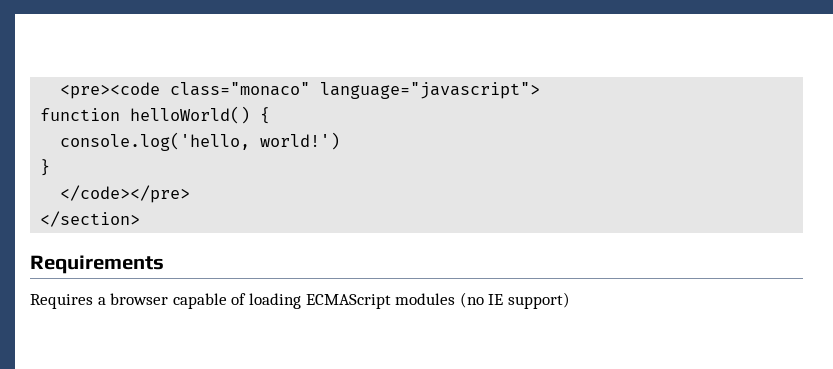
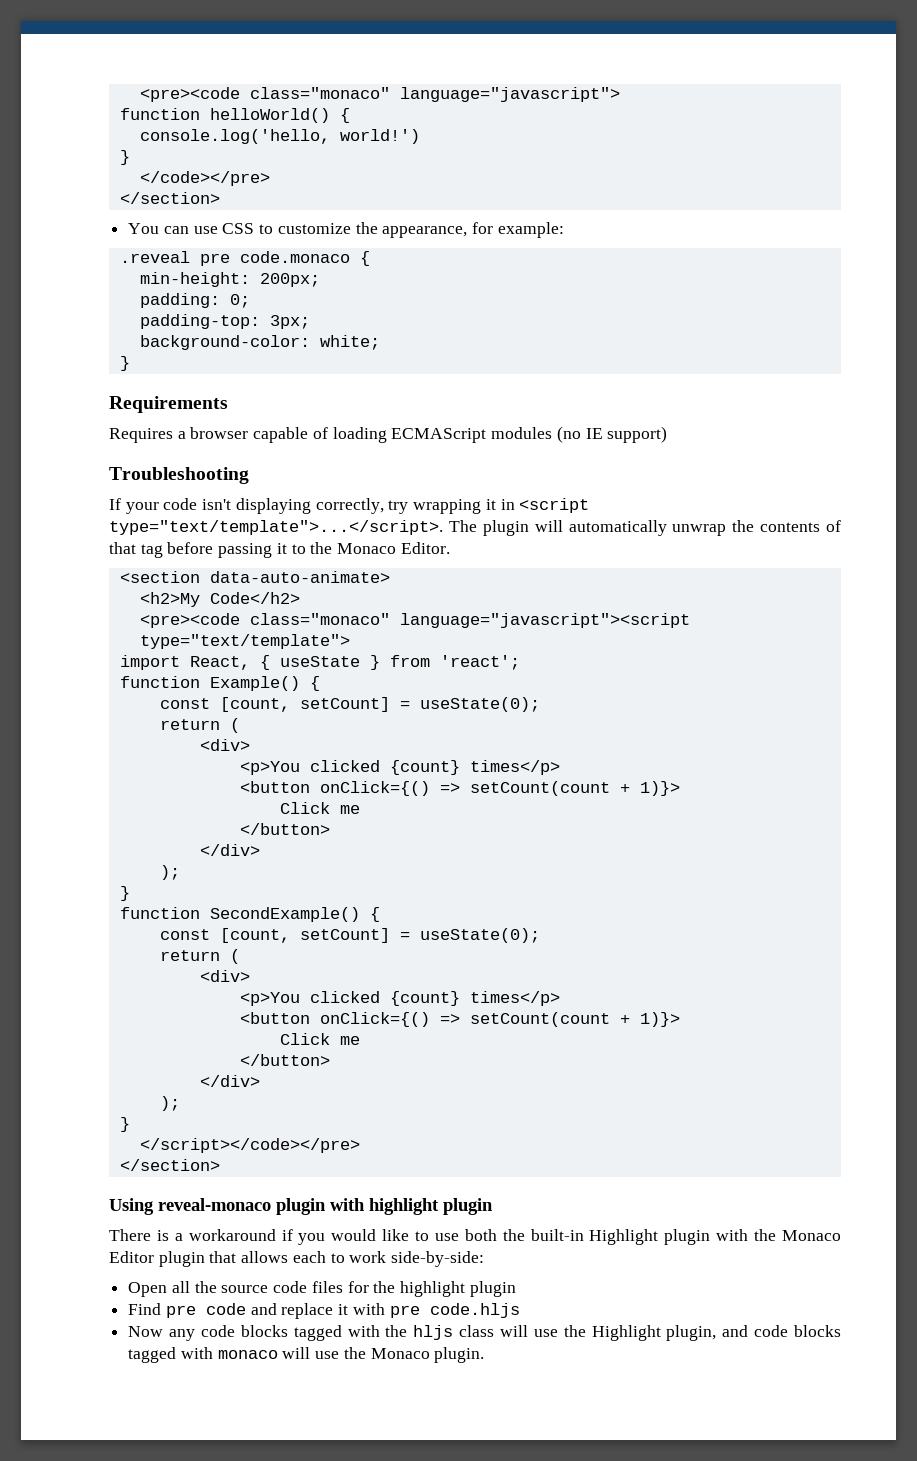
+ You can use CSS to customize the appearance, for example:
+ .reveal pre code.monaco {
+ min-height: 200px;
+ padding: 0;
+ padding-top: 3px;
+ background-color: white;
+ }
+ Troubleshooting
+ If your code isn't displaying correctly, try wrapping it in <script type="text/template">...</script>. The plugin will automatically unwrap the contents of that tag before passing it to the Monaco Editor.
+ <section data-auto-animate>
+ <h2>My Code</h2>
+ <pre><code class="monaco" language="javascript"><script type="text/template">
+ import React, { useState } from 'react';
+ function Example() {
+ const [count, setCount] = useState(0);
+ return (
+ <div>
+ <p>You clicked {count} times</p>
+ <button onClick={() => setCount(count + 1)}>
+ Click me
+ </button>
+ </div>
+ );
+ }
+ function SecondExample() {
+ const [count, setCount] = useState(0);
+ return (
+ <div>
+ <p>You clicked {count} times</p>
+ <button onClick={() => setCount(count + 1)}>
+ Click me
+ </button>
+ </div>
+ );
+ }
+ </script></code></pre>
+ </section>
+ Using reveal-monaco plugin with highlight plugin
+ There is a workaround if you would like to use both the built-in Highlight plugin with the Monaco Editor plugin that allows each to work side-by-side:
+ Open all the source code files for the highlight plugin
+ Find pre code and replace it with pre code.hljs
+ Now any code blocks tagged with the hljs class will use the Highlight plugin, and code blocks tagged with monaco will use the Monaco plugin.

